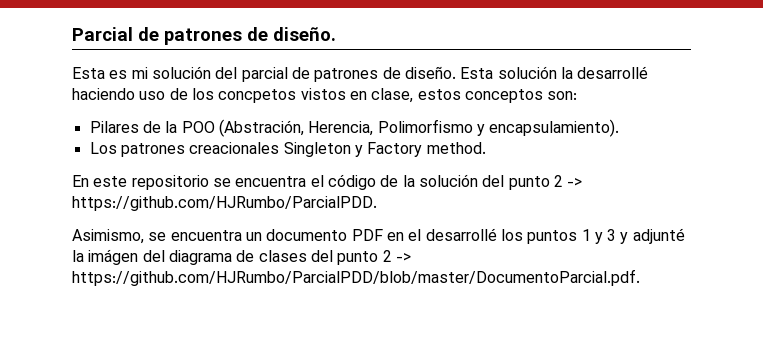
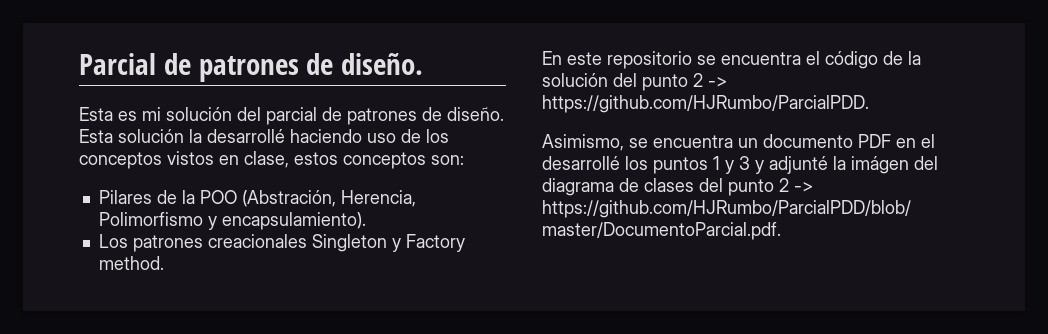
- Esta solución la desarrollé haciendo uso de los concpetos vistos en clase, estos conceptos son:
+ Esta solución la desarrollé haciendo uso de los conceptos vistos en clase, estos conceptos son:

